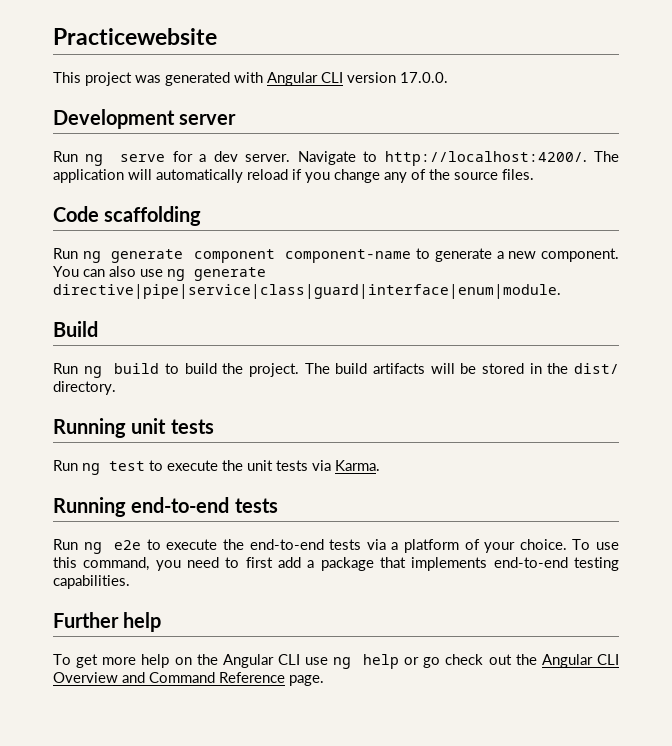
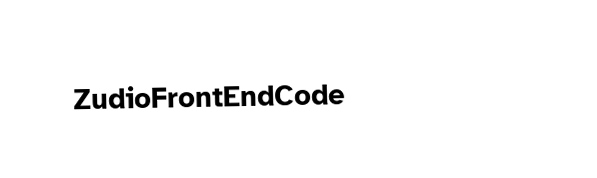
- Practicewebsite
- This project was generated with Angular CLI version 17.0.0.
- Development server
- Run ng serve for a dev server. Navigate to http://localhost:4200/. The application will automatically reload if you change any of the source files.
- Code scaffolding
- Run ng generate component component-name to generate a new component. You can also use ng generate directive|pipe|service|class|guard|interface|enum|module.
- Build
- Run ng build to build the project. The build artifacts will be stored in the dist/ directory.
- Running unit tests
- Run ng test to execute the unit tests via Karma.
- Running end-to-end tests
- Run ng e2e to execute the end-to-end tests via a platform of your choice. To use this command, you need to first add a package that implements end-to-end testing capabilities.
- Further help
- To get more help on the Angular CLI use ng help or go check out the Angular CLI Overview and Command Reference page.
+ ZudioFrontEndCode

